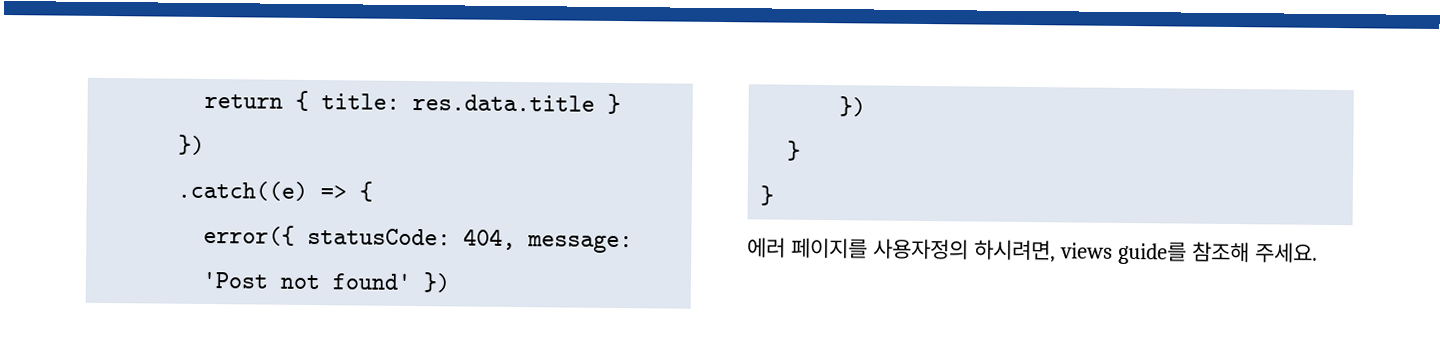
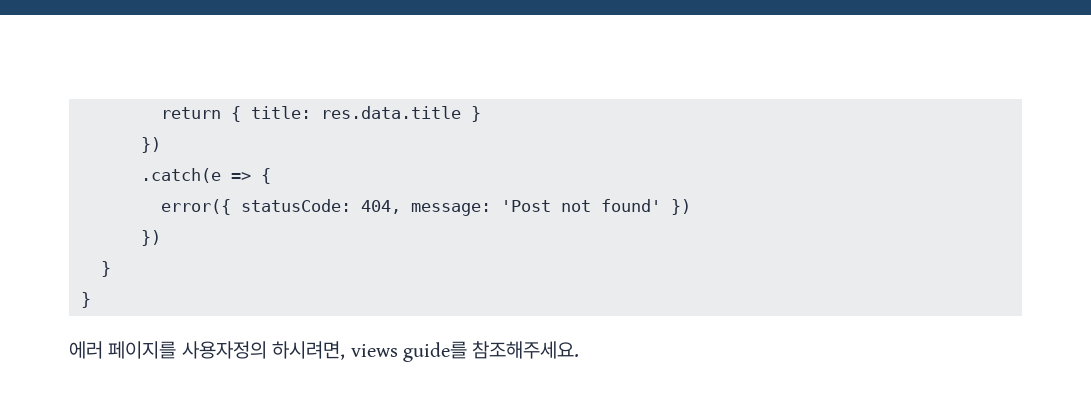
- .catch((e) => {
+ .catch(e => {
- 에러 페이지를 사용자정의 하시려면, views guide를 참조해 주세요.
+ 에러 페이지를 사용자정의 하시려면, views guide를 참조해주세요.

